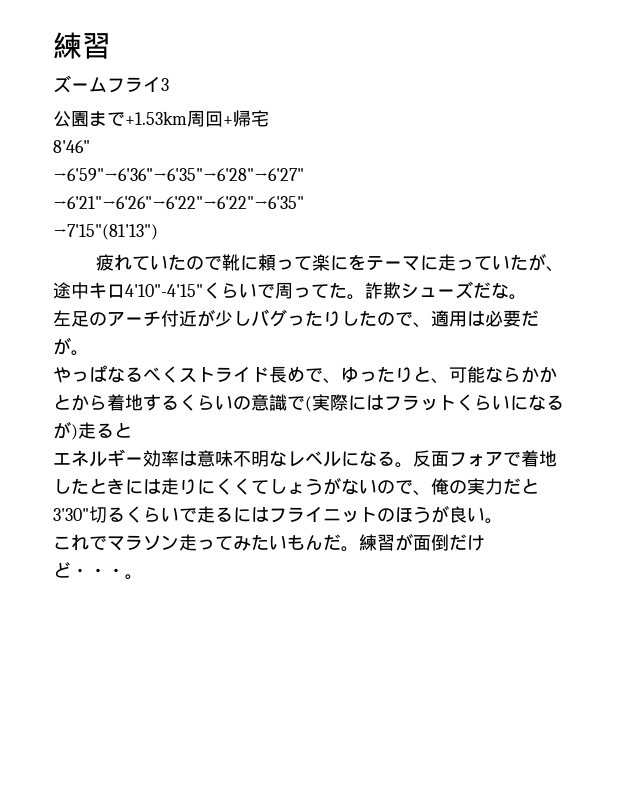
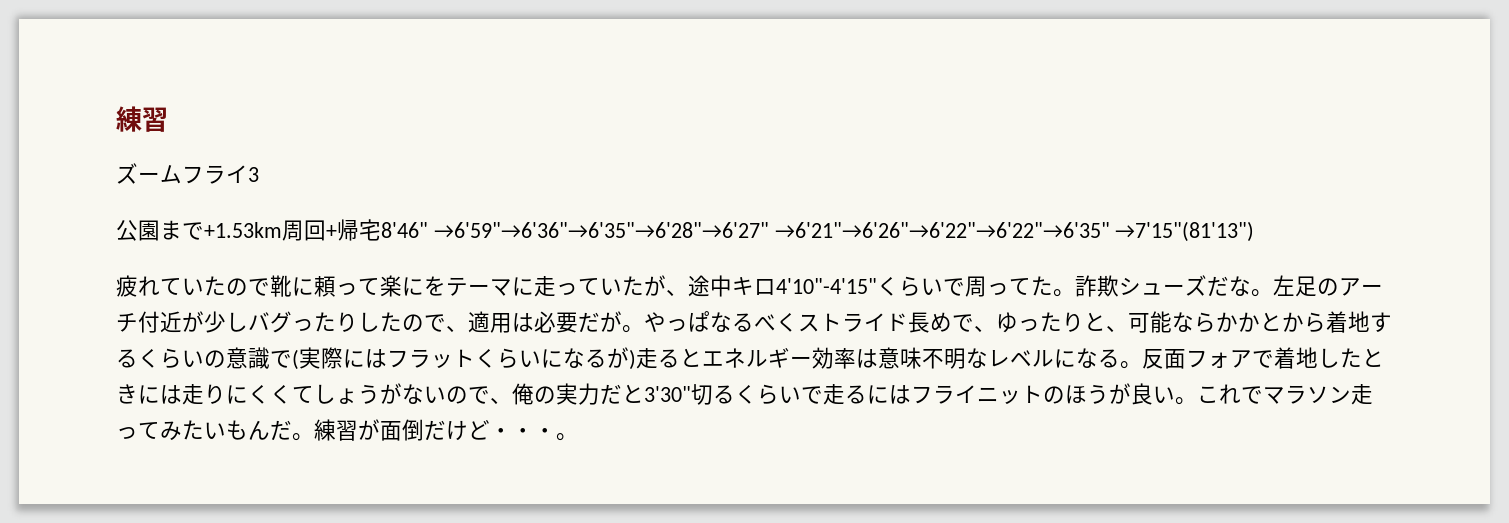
- 公園まで+1.53km周回+帰宅
- 8'46"
- →6'59"→6'36"→6'35"→6'28"→6'27"
- →6'21"→6'26"→6'22"→6'22"→6'35"
- →7'15"(81'13")
+ 公園まで+1.53km周回+帰宅8'46" →6'59"→6'36"→6'35"→6'28"→6'27" →6'21"→6'26"→6'22"→6'22"→6'35" →7'15"(81'13")
- 詐欺シューズだな。
- 左足のアーチ付近が少しバグったりしたので、適用は必要だが。
- やっぱなるべくストライド長めで、ゆったりと、可能ならかかとから着地するくらいの意識で(実際にはフラットくらいになるが)走ると
- エネルギー効率は意味不明なレベルになる。
+ 詐欺シューズだな。左足のアーチ付近が少しバグったりしたので、適用は必要だが。やっぱなるべくストライド長めで、ゆったりと、可能ならかかとから着地するくらいの意識で(実際にはフラットくらいになるが)走るとエネルギー効率は意味不明なレベルになる。
- 反面フォアで着地したときには走りにくくてしょうがないので、俺の実力だと3'30"切るくらいで走るにはフライニットのほうが良い。
- これでマラソン走ってみたいもんだ。
+ 反面フォアで着地したときには走りにくくてしょうがないので、俺の実力だと3'30"切るくらいで走るにはフライニットのほうが良い。これでマラソン走ってみたいもんだ。

